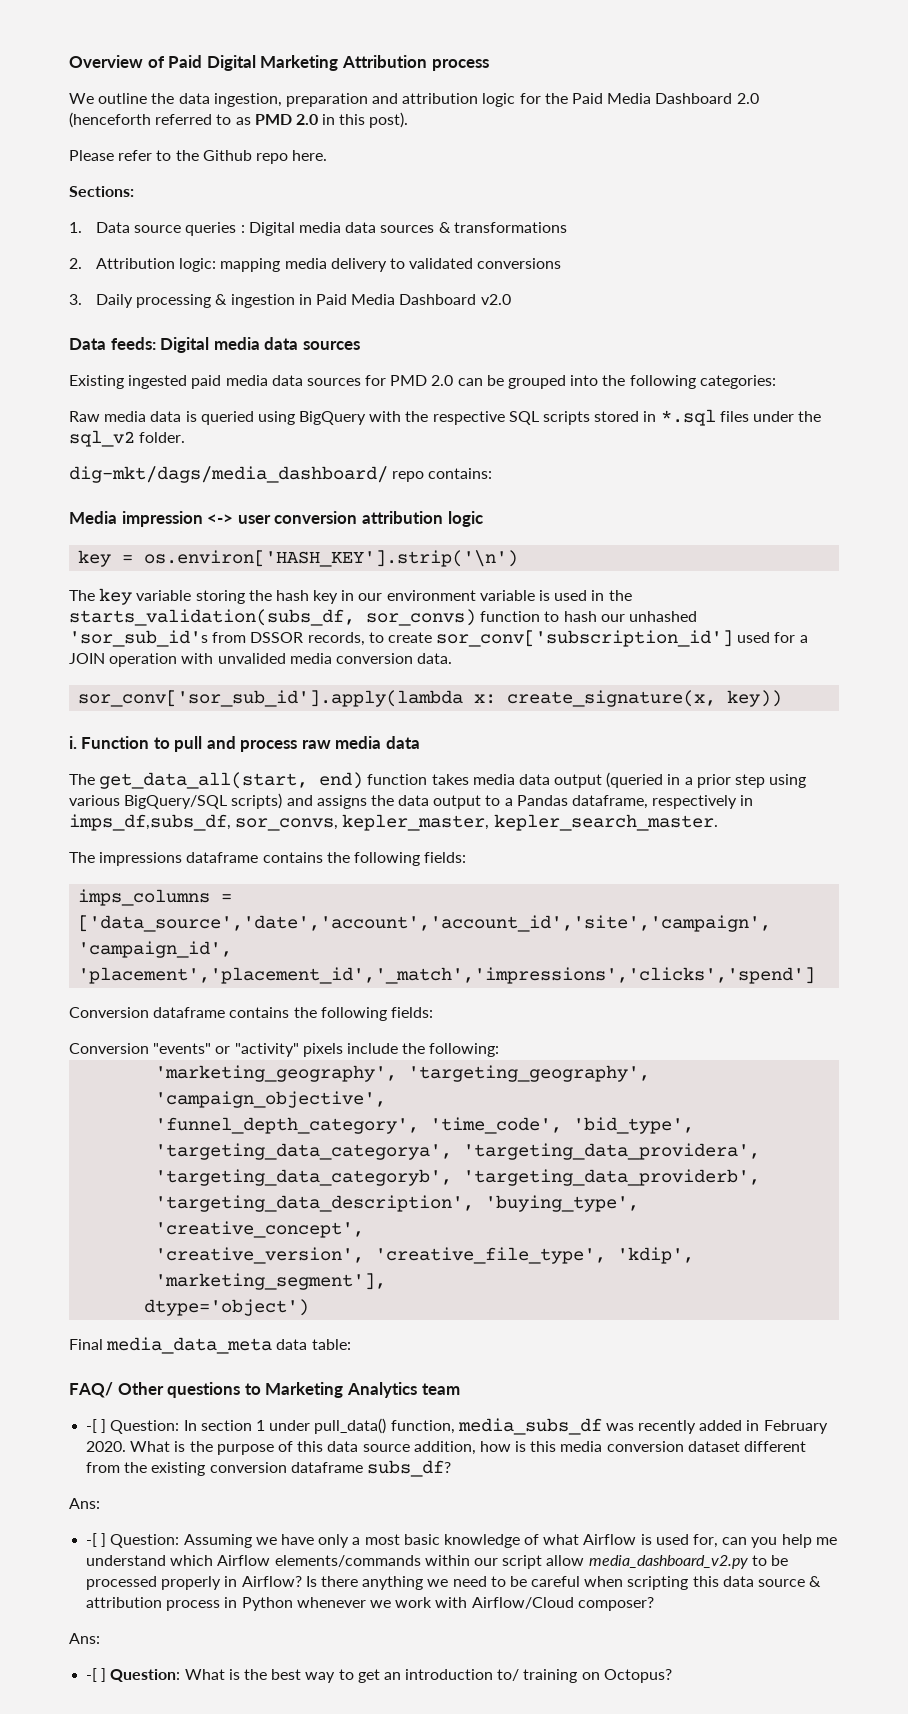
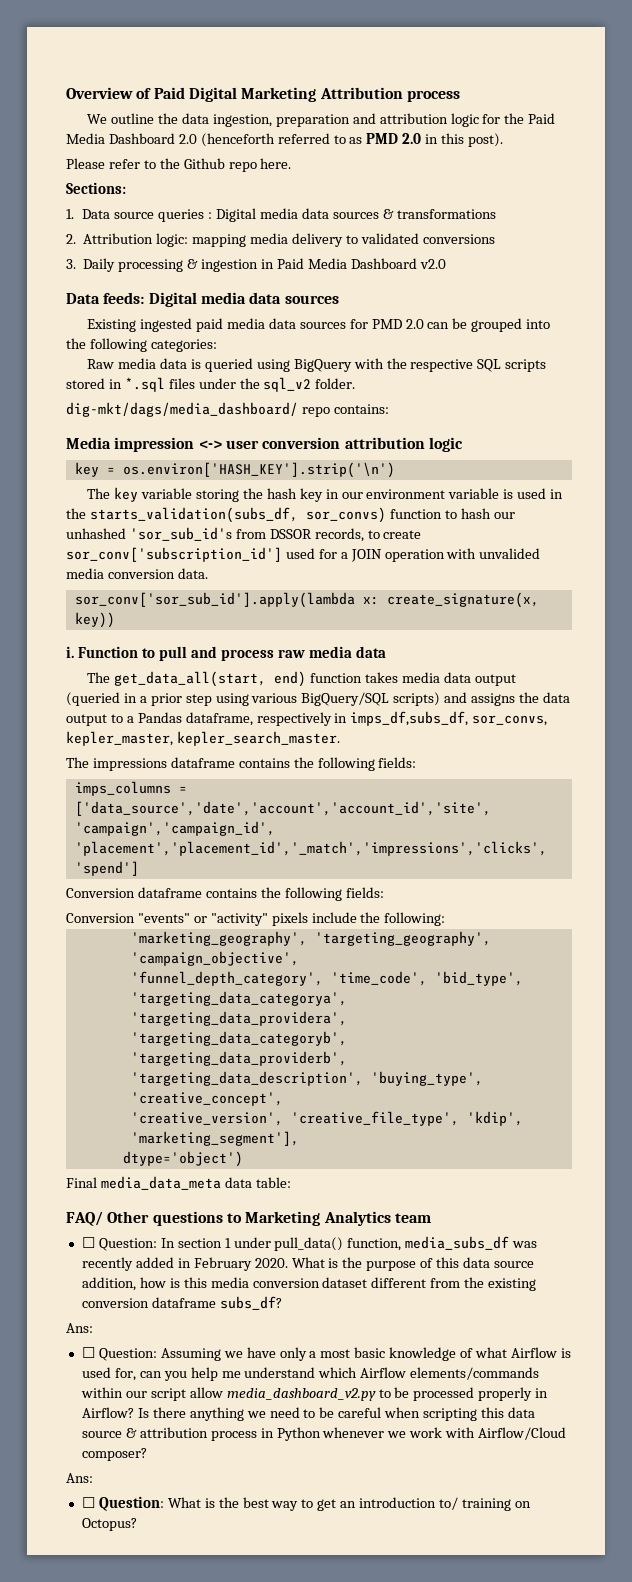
- -[ ] Question: In section 1 under pull_data() function, media_subs_df was recently added in February 2020.
+ ☐ Question: In section 1 under pull_data() function, media_subs_df was recently added in February 2020.
- -[ ] Question: Assuming we have only a most basic knowledge of what Airflow is used for, can you help me understand which Airflow elements/commands within our script allow media_dashboard_v2.py to be processed properly in Airflow?
+ ☐ Question: Assuming we have only a most basic knowledge of what Airflow is used for, can you help me understand which Airflow elements/commands within our script allow media_dashboard_v2.py to be processed properly in Airflow?
- -[ ] Question: What is the best way to get an introduction to/ training on Octopus?
+ ☐ Question: What is the best way to get an introduction to/ training on Octopus?

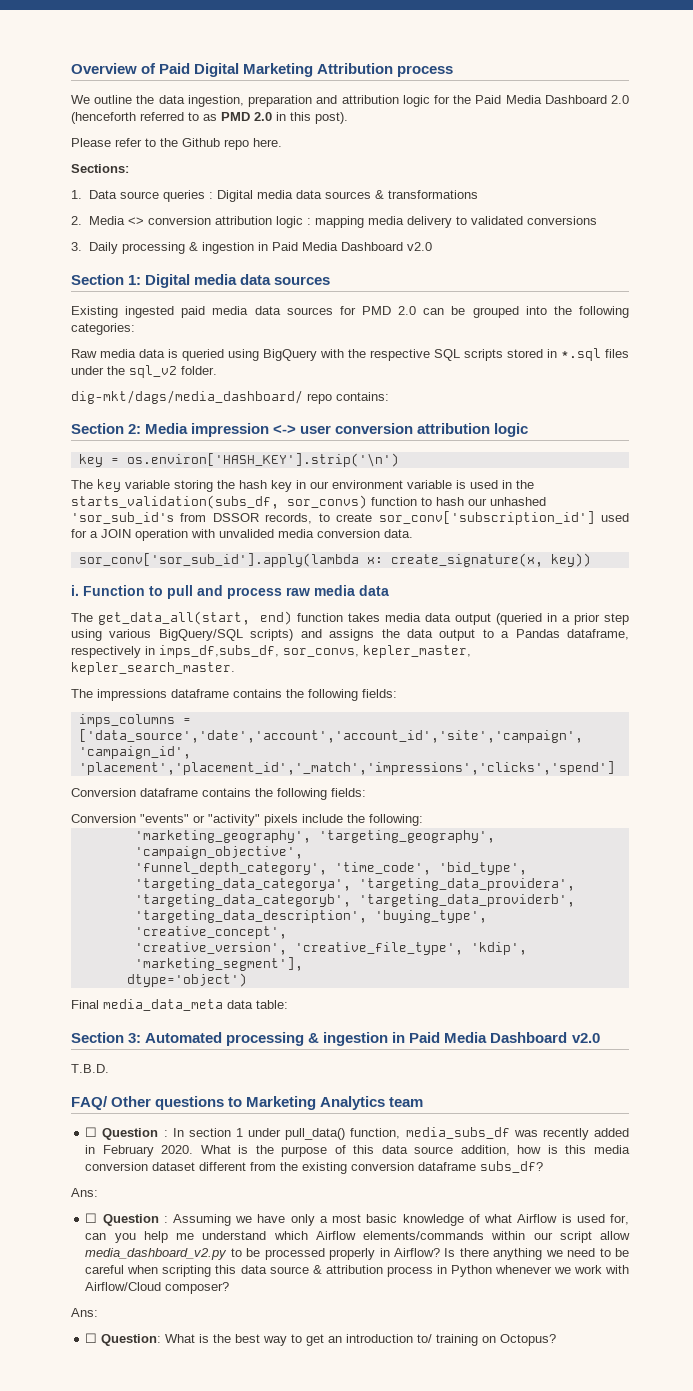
- 2. Attribution logic: mapping media delivery to validated conversions
+ 2. Media <> conversion attribution logic : mapping media delivery to validated conversions
- Data feeds: Digital media data sources
+ Section 1: Digital media data sources
- Media impression <-> user conversion attribution logic
+ Section 2: Media impression <-> user conversion attribution logic
+ Section 3: Automated processing & ingestion in Paid Media Dashboard v2.0
+ T.B.D.
- ☐ Question: In section 1 under pull_data() function, media_subs_df was recently added in February 2020.
+ ☐ Question : In section 1 under pull_data() function, media_subs_df was recently added in February 2020.
- ☐ Question: Assuming we have only a most basic knowledge of what Airflow is used for, can you help me understand which Airflow elements/commands within our script allow media_dashboard_v2.py to be processed properly in Airflow?
+ ☐ Question : Assuming we have only a most basic knowledge of what Airflow is used for, can you help me understand which Airflow elements/commands within our script allow media_dashboard_v2.py to be processed properly in Airflow?

